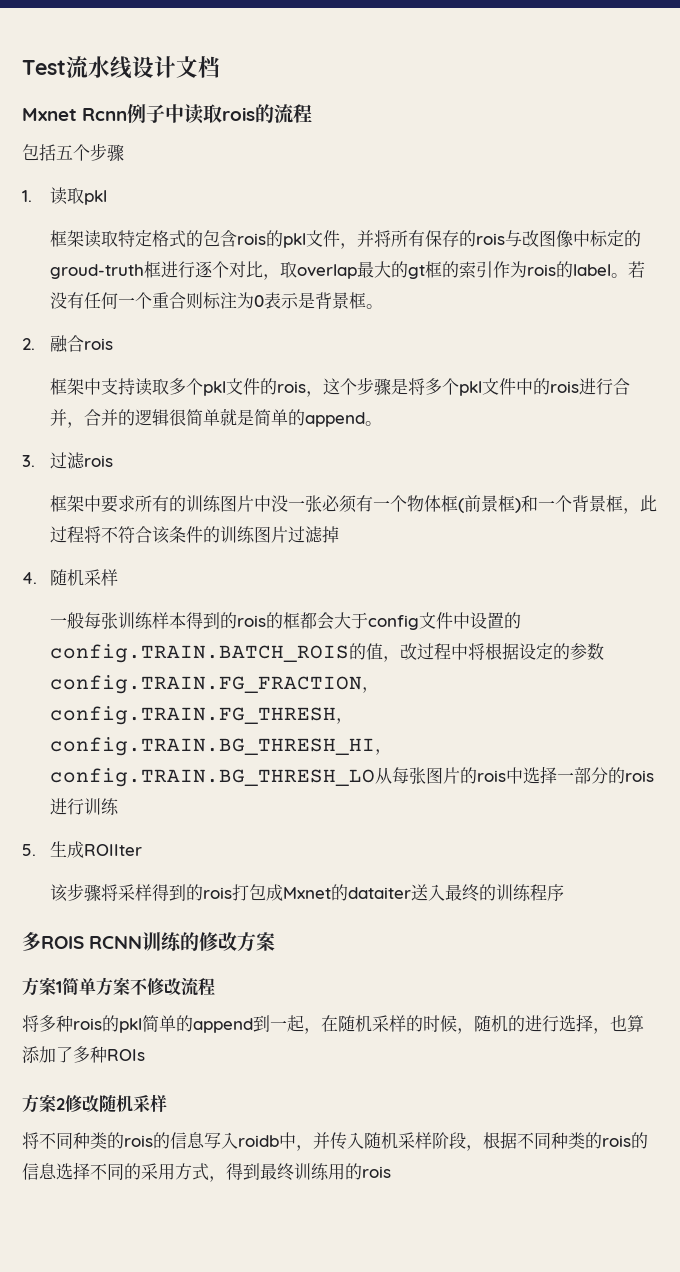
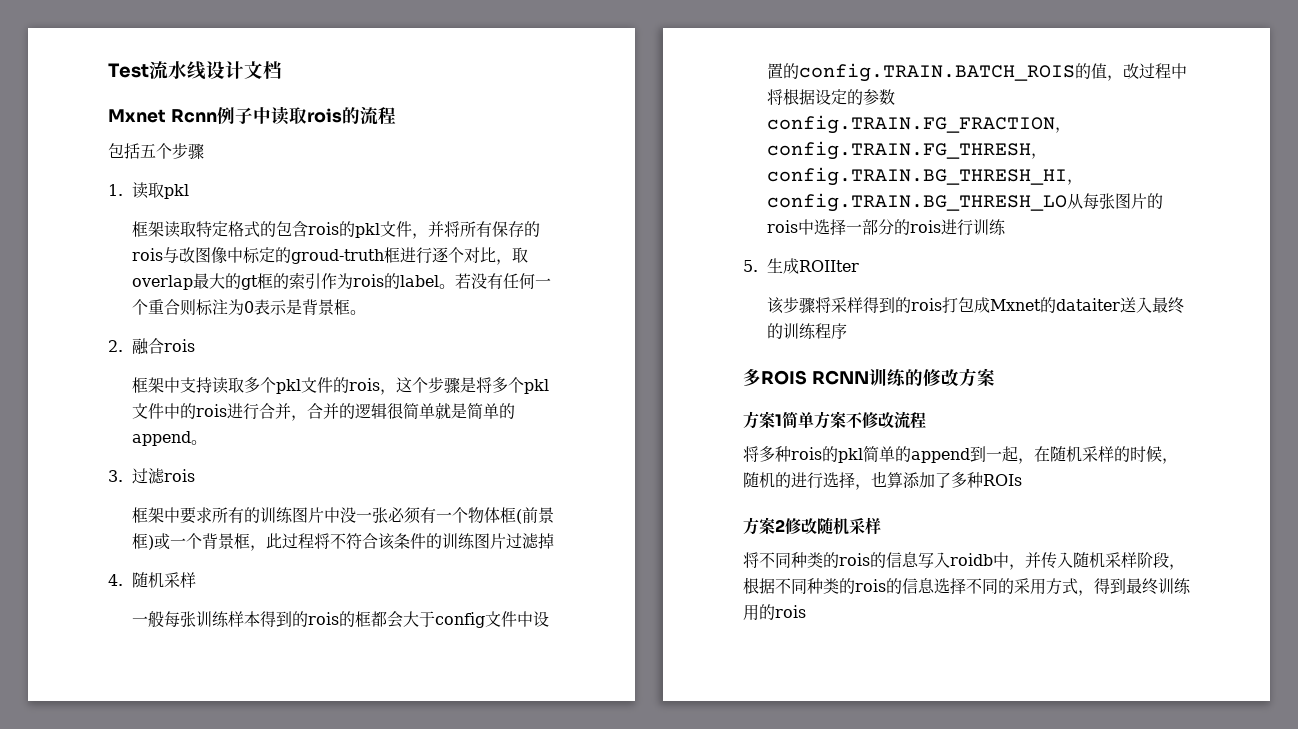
- 框架中要求所有的训练图片中没一张必须有一个物体框(前景框)和一个背景框，此过程将不符合该条件的训练图片过滤掉
+ 框架中要求所有的训练图片中没一张必须有一个物体框(前景框)或一个背景框，此过程将不符合该条件的训练图片过滤掉

